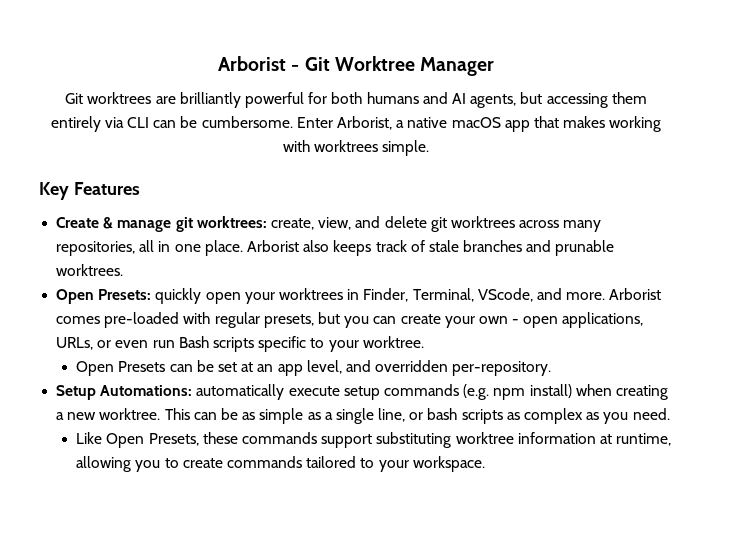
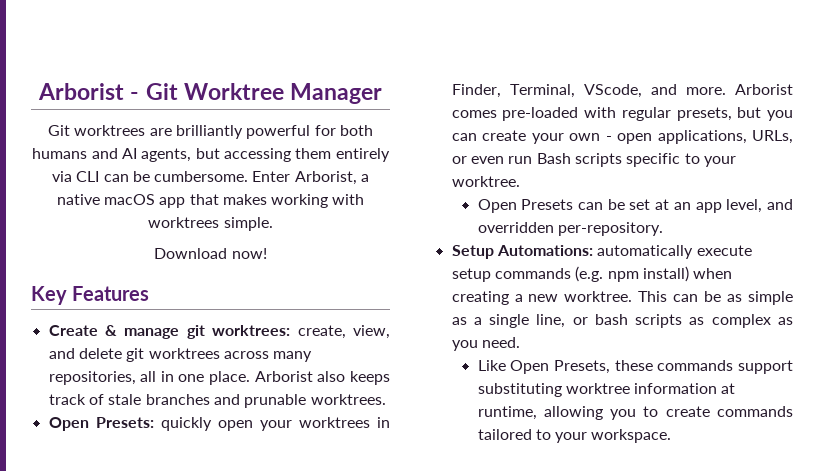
+ Download now!

